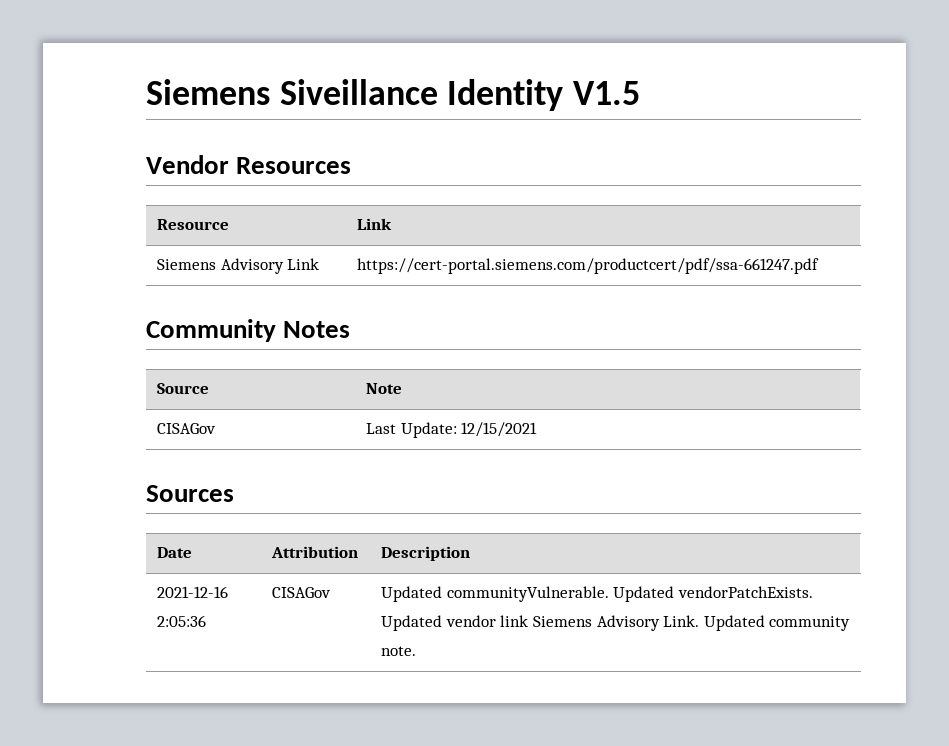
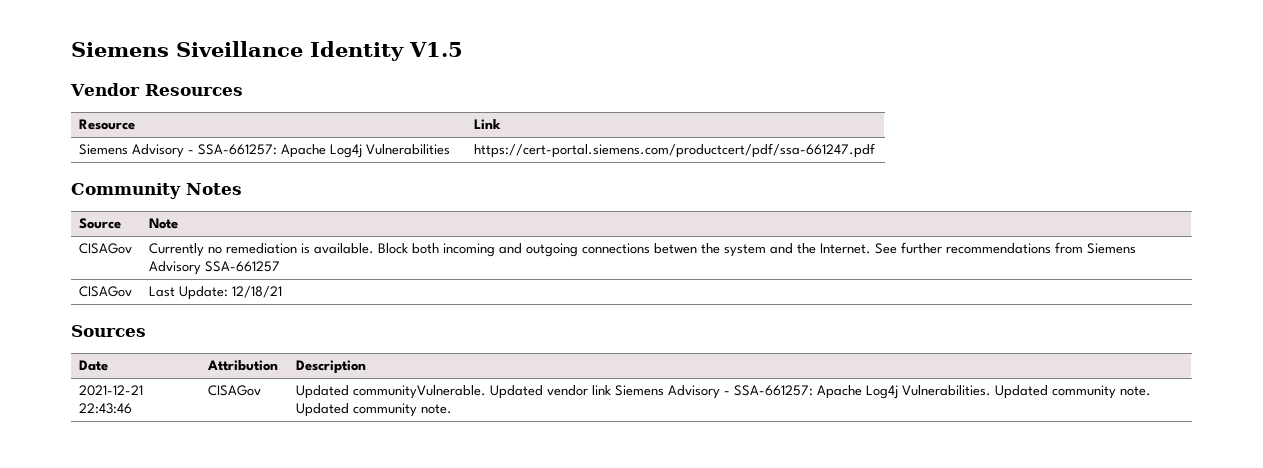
- Siemens Advisory Link | https://cert-portal.siemens.com/productcert/pdf/ssa-661247.pdf
+ Siemens Advisory - SSA-661257: Apache Log4j Vulnerabilities | https://cert-portal.siemens.com/productcert/pdf/ssa-661247.pdf
+ CISAGov | Currently no remediation is available. Block both incoming and outgoing connections betwen the system and the Internet. See further recommendations from Siemens Advisory SSA-661257
- CISAGov | Last Update: 12/15/2021
+ CISAGov | Last Update: 12/18/21
- 2021-12-16 2:05:36 | CISAGov | Updated communityVulnerable. Updated vendorPatchExists. Updated vendor link Siemens Advisory Link. Updated community note.
+ 2021-12-21 22:43:46 | CISAGov | Updated communityVulnerable. Updated vendor link Siemens Advisory - SSA-661257: Apache Log4j Vulnerabilities. Updated community note. Updated community note.

